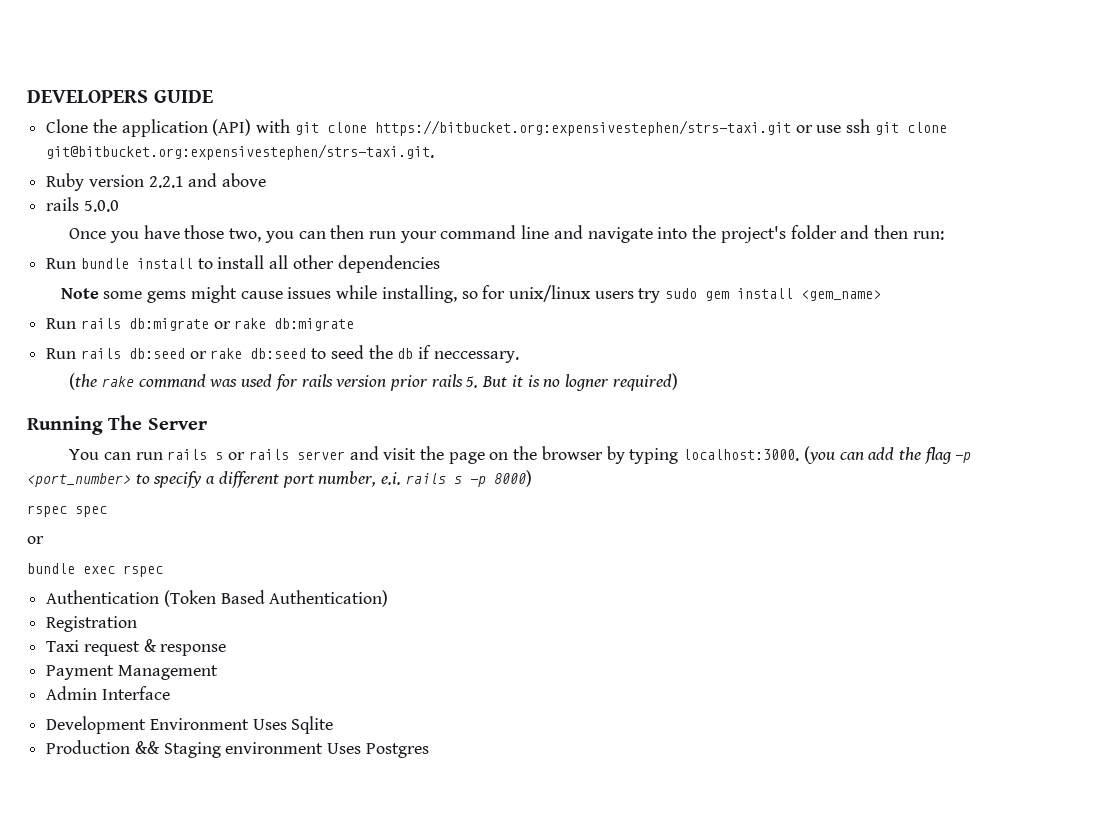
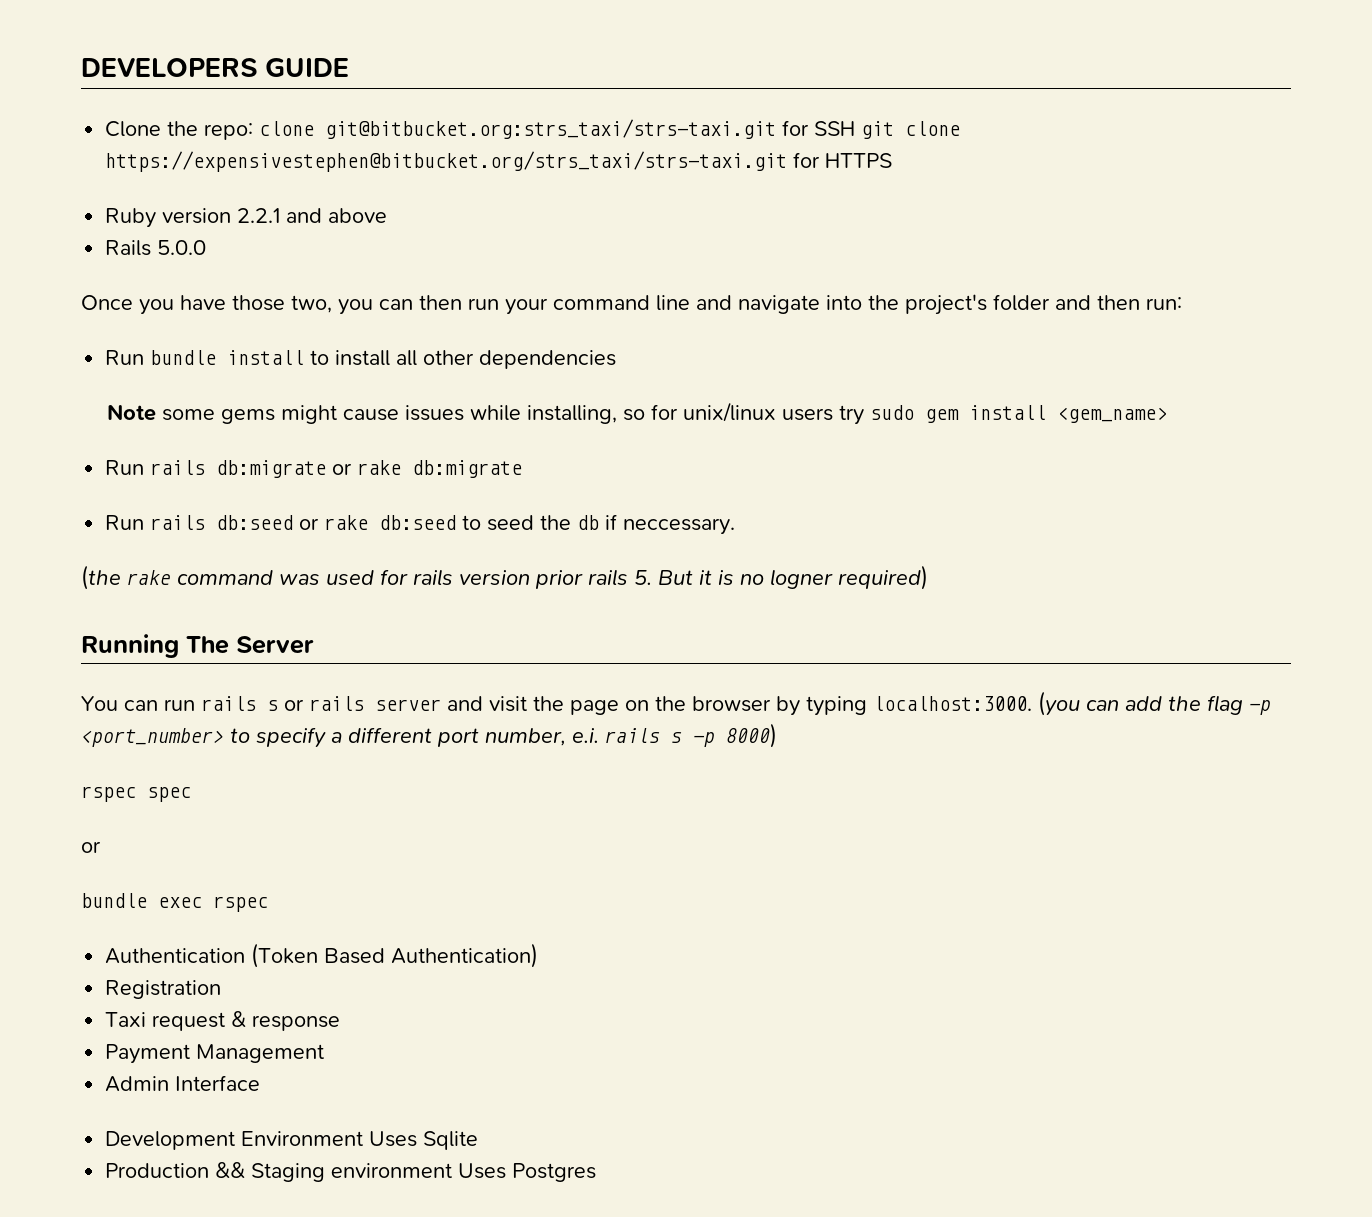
- Clone the application (API) with git clone https://bitbucket.org:expensivestephen/strs-taxi.git or use ssh git clone git@bitbucket.org:expensivestephen/strs-taxi.git.
+ Clone the repo: clone git@bitbucket.org:strs_taxi/strs-taxi.git for SSH git clone https://expensivestephen@bitbucket.org/strs_taxi/strs-taxi.git for HTTPS
- rails 5.0.0
+ Rails 5.0.0

